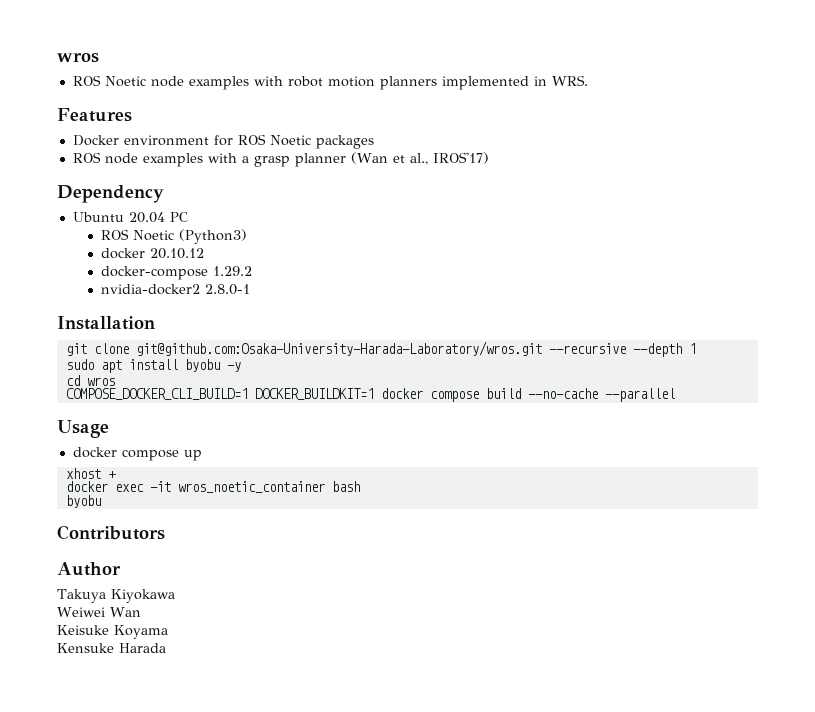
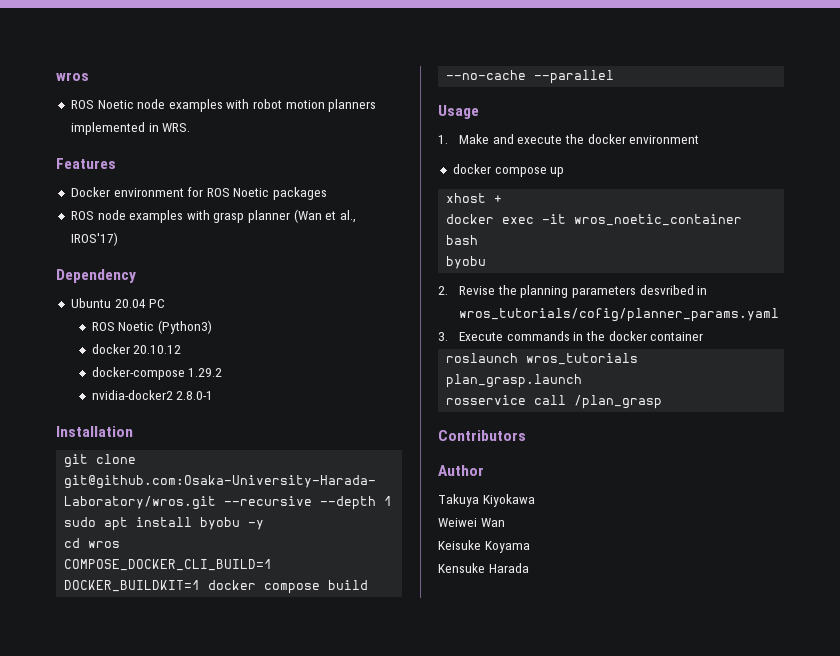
- ROS node examples with a grasp planner (Wan et al., IROS'17)
+ ROS node examples with grasp planner (Wan et al., IROS'17)
+ 1. Make and execute the docker environment
+ 2. Revise the planning parameters desvribed in wros_tutorials/cofig/planner_params.yaml
+ 3. Execute commands in the docker container
+ roslaunch wros_tutorials plan_grasp.launch
+ rosservice call /plan_grasp

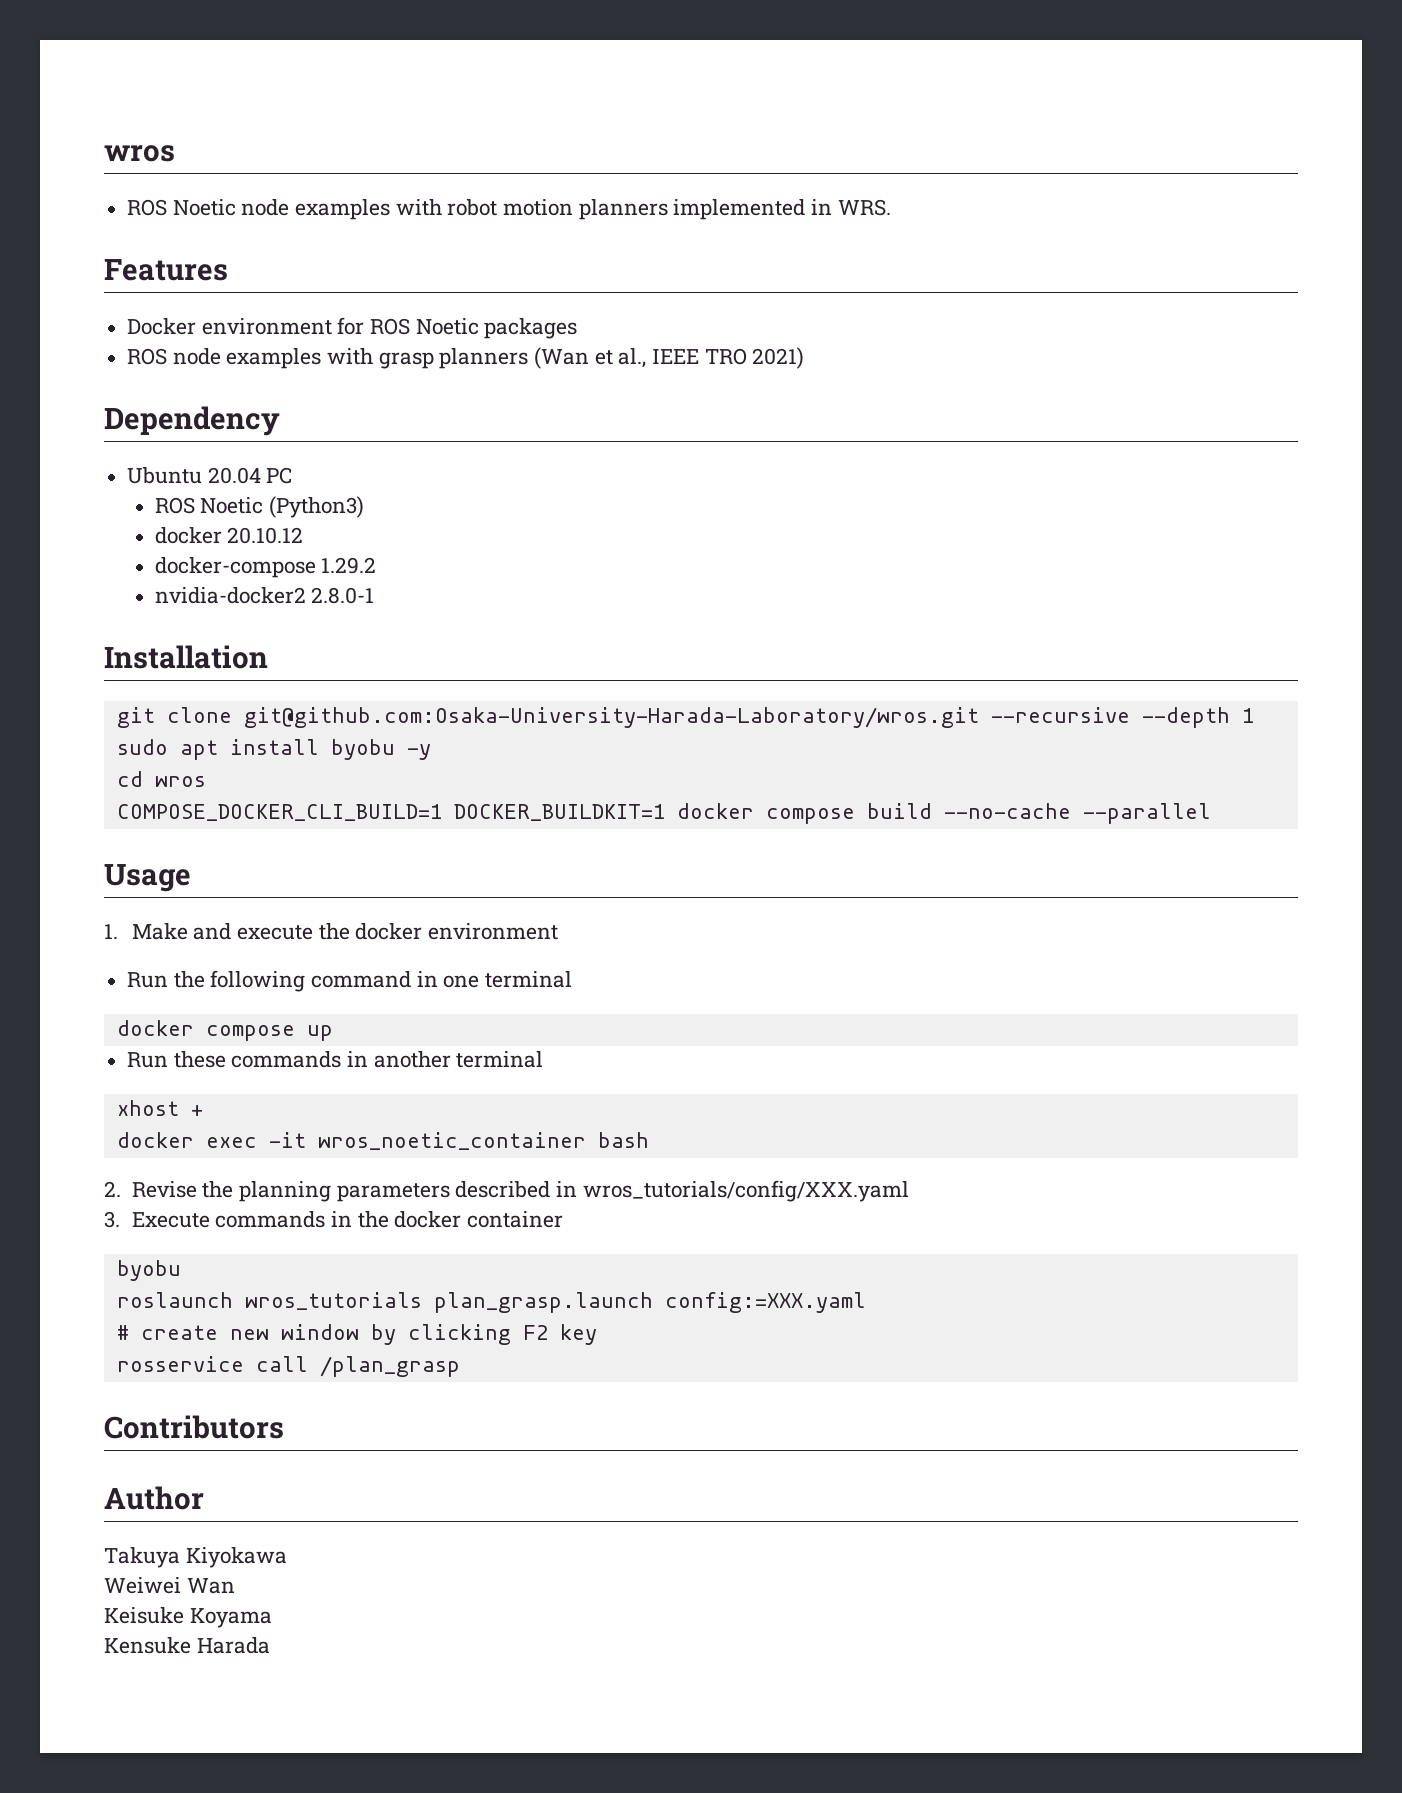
- ROS node examples with grasp planner (Wan et al., IROS'17)
+ ROS node examples with grasp planners (Wan et al., IEEE TRO 2021)
+ Run the following command in one terminal
  docker compose up
+ Run these commands in another terminal
  docker exec -it wros_noetic_container bash
- byobu
- 2. Revise the planning parameters desvribed in wros_tutorials/cofig/planner_params.yaml
+ 2. Revise the planning parameters described in wros_tutorials/config/XXX.yaml
  3. Execute commands in the docker container
+ byobu
- roslaunch wros_tutorials plan_grasp.launch
+ roslaunch wros_tutorials plan_grasp.launch config:=XXX.yaml
+ # create new window by clicking F2 key

